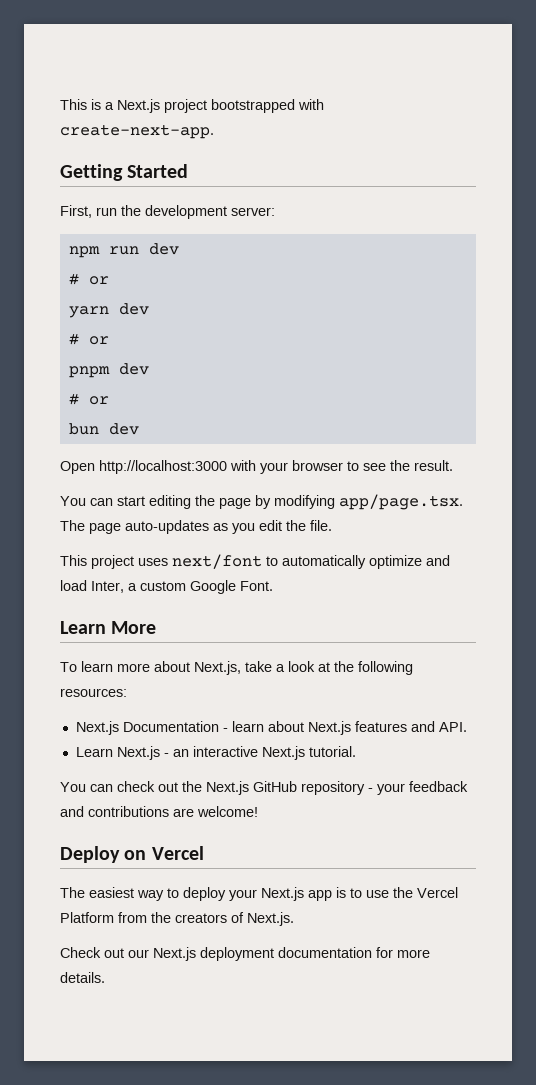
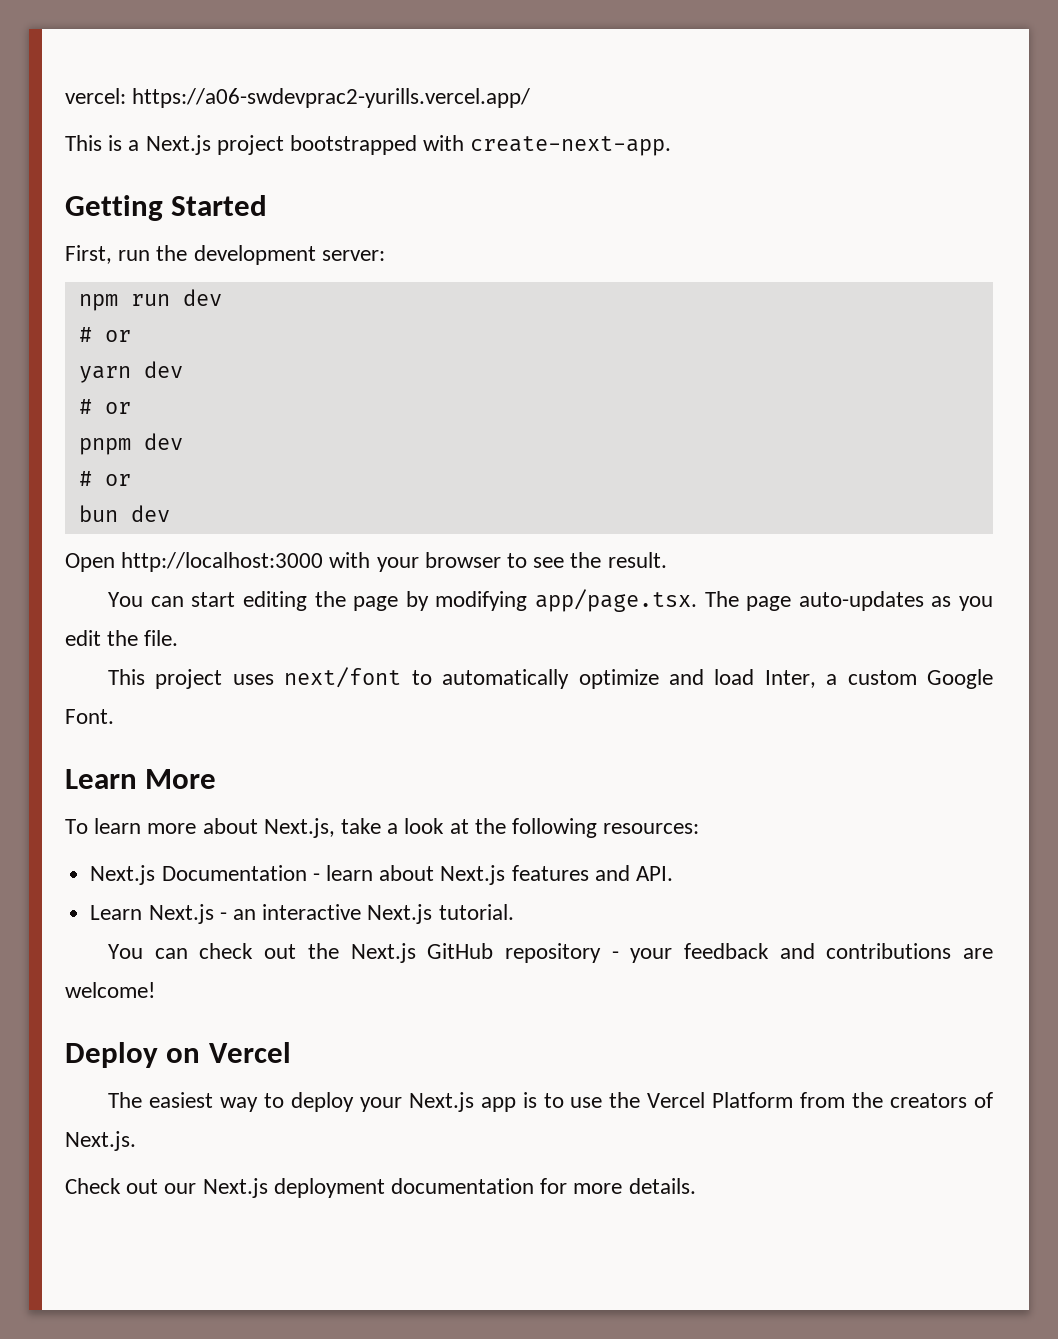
+ vercel: https://a06-swdevprac2-yurills.vercel.app/

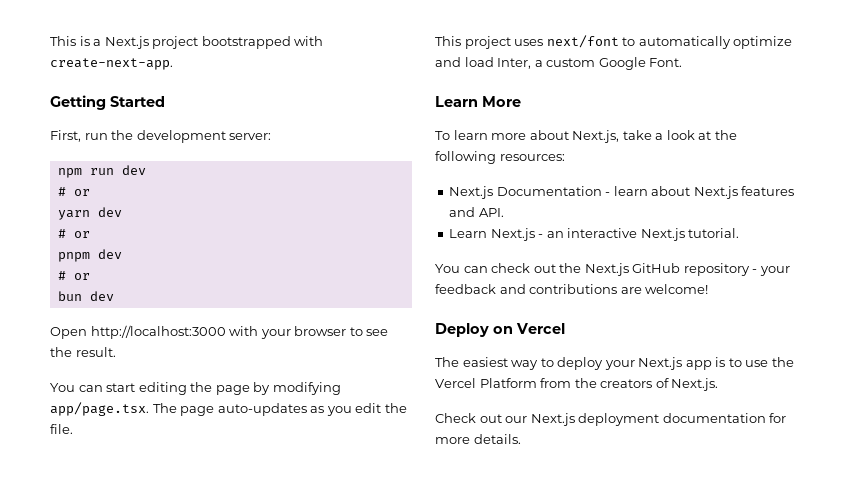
- vercel: https://a06-swdevprac2-yurills.vercel.app/

